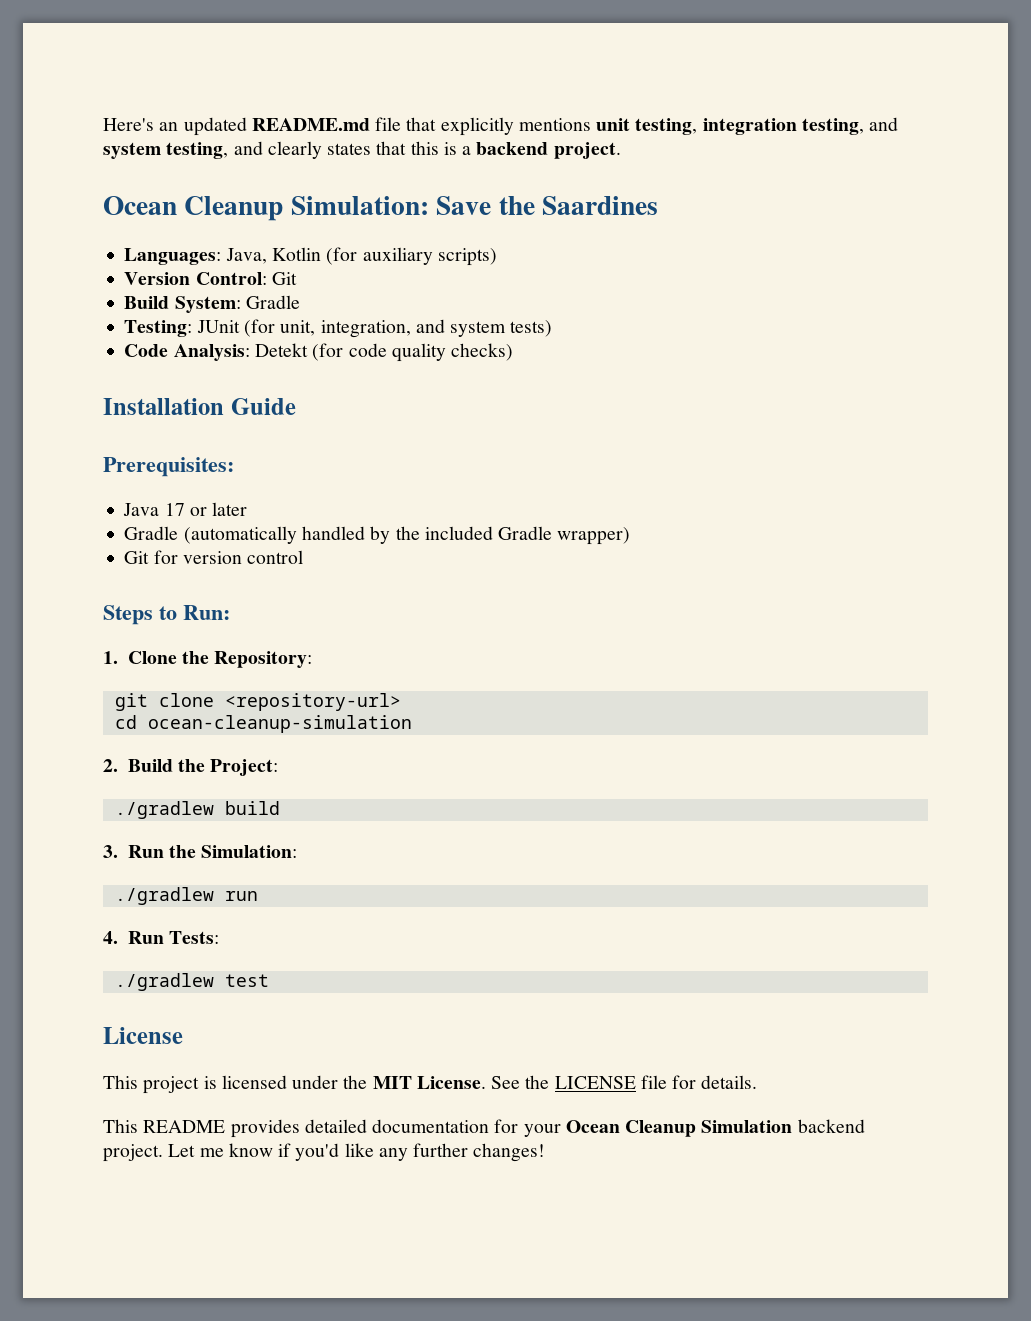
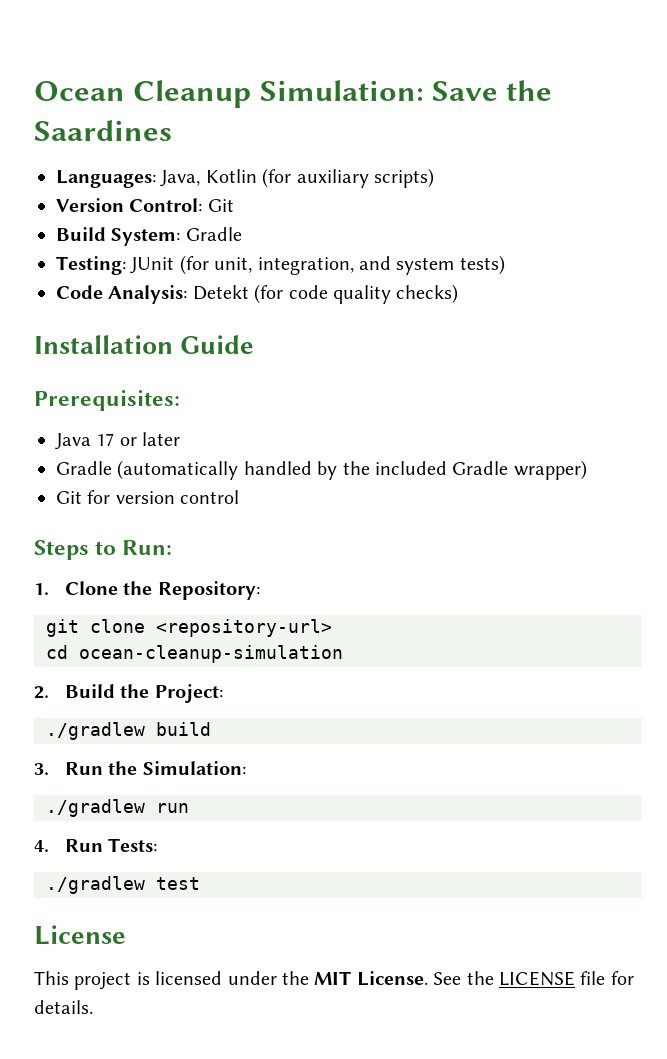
- Here's an updated README.md file that explicitly mentions unit testing, integration testing, and system testing, and clearly states that this is a backend project.
- This README provides detailed documentation for your Ocean Cleanup Simulation backend project. Let me know if you'd like any further changes!

